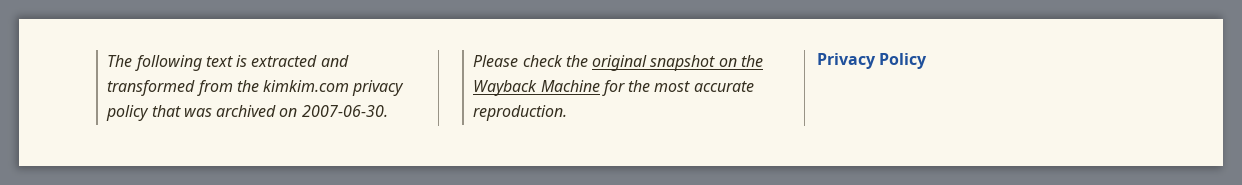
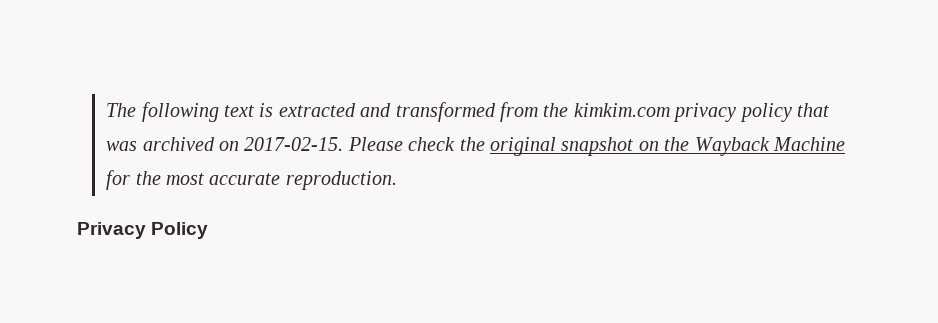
- The following text is extracted and transformed from the kimkim.com privacy policy that was archived on 2007-06-30.
+ The following text is extracted and transformed from the kimkim.com privacy policy that was archived on 2017-02-15.

